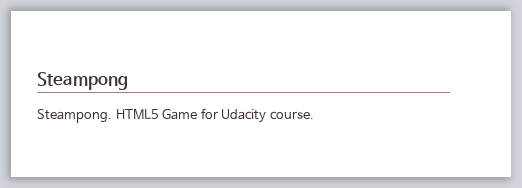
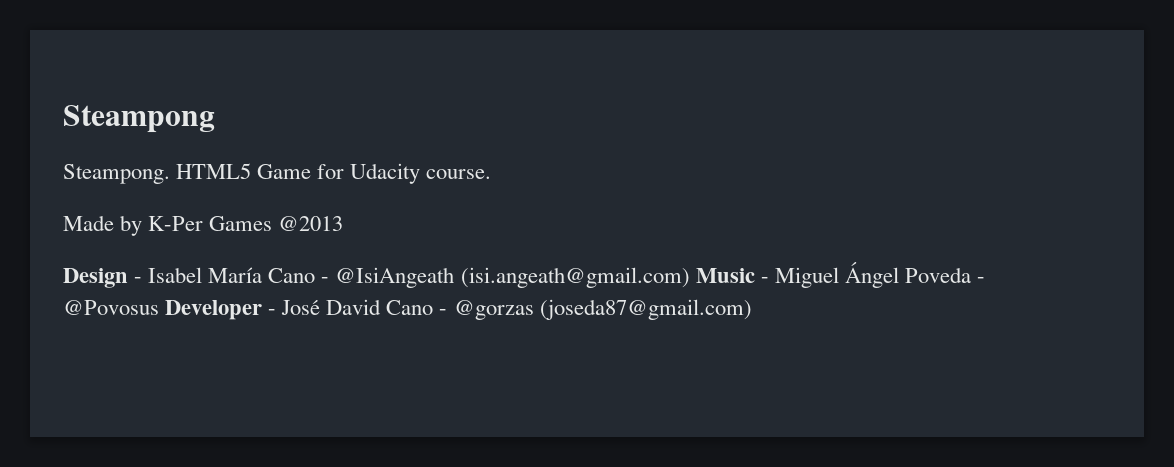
+ Made by K-Per Games @2013
+ Design - Isabel María Cano - @IsiAngeath (isi.angeath@gmail.com) Music - Miguel Ángel Poveda - @Povosus Developer - José David Cano - @gorzas (joseda87@gmail.com)

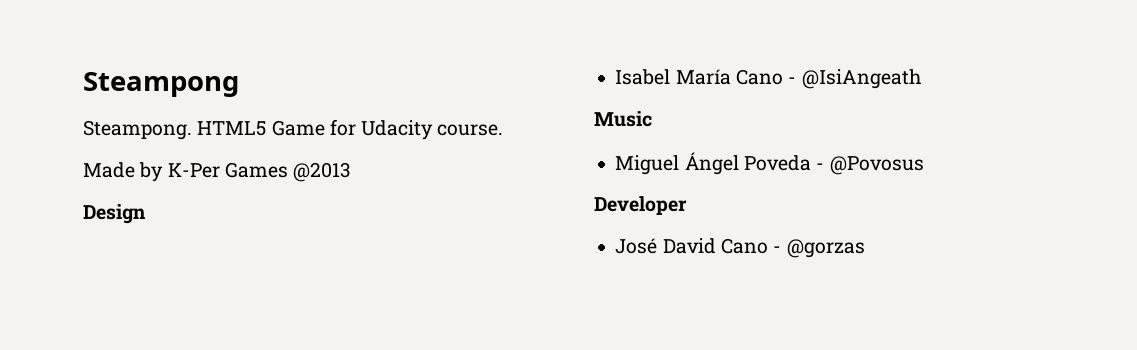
- Design - Isabel María Cano - @IsiAngeath (isi.angeath@gmail.com) Music - Miguel Ángel Poveda - @Povosus Developer - José David Cano - @gorzas (joseda87@gmail.com)
+ Design
+ Isabel María Cano - @IsiAngeath
+ Music
+ Miguel Ángel Poveda - @Povosus
+ Developer
+ José David Cano - @gorzas

